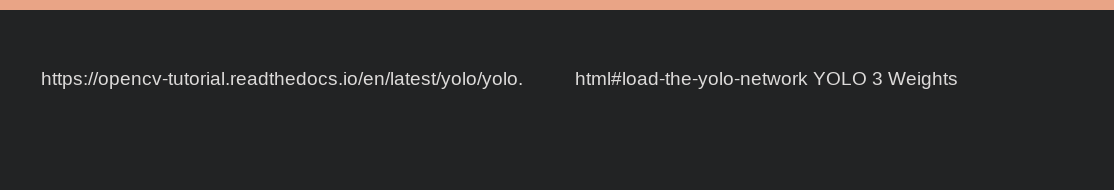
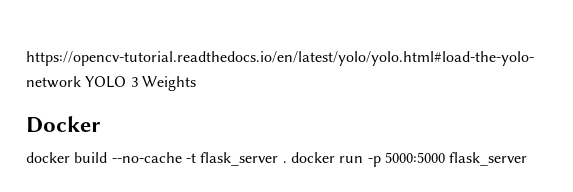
+ Docker
+ docker build --no-cache -t flask_server . docker run -p 5000:5000 flask_server

